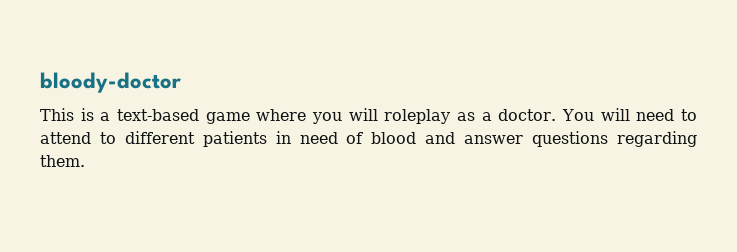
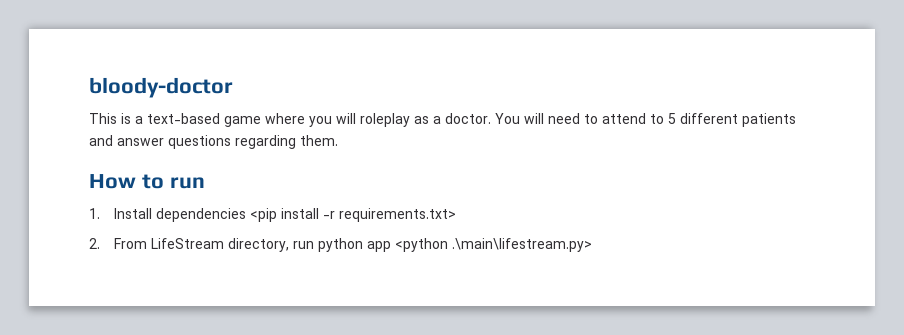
- You will need to attend to different patients in need of blood and answer questions regarding them.
+ You will need to attend to 5 different patients and answer questions regarding them.
+ How to run
+ 1. Install dependencies <pip install -r requirements.txt>
+ 2. From LifeStream directory, run python app <python .\main\lifestream.py>

